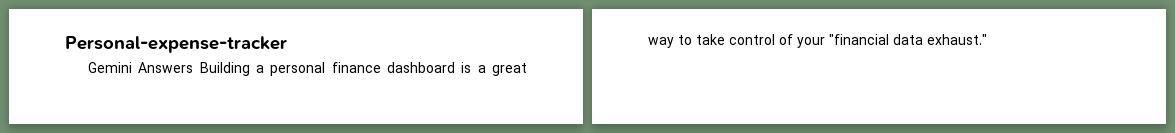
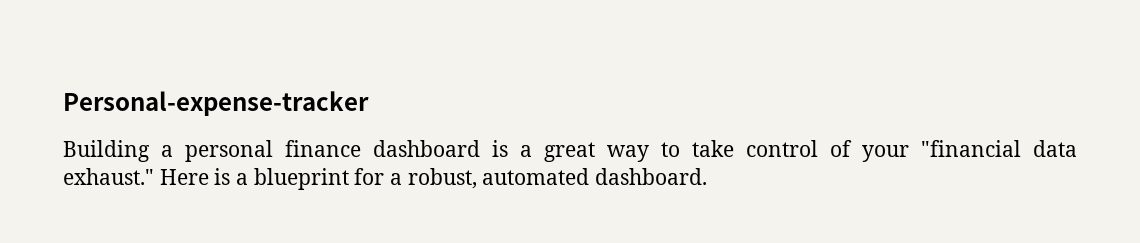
- Gemini Answers Building a personal finance dashboard is a great way to take control of your "financial data exhaust."
+ Building a personal finance dashboard is a great way to take control of your "financial data exhaust."
+ Here is a blueprint for a robust, automated dashboard.

